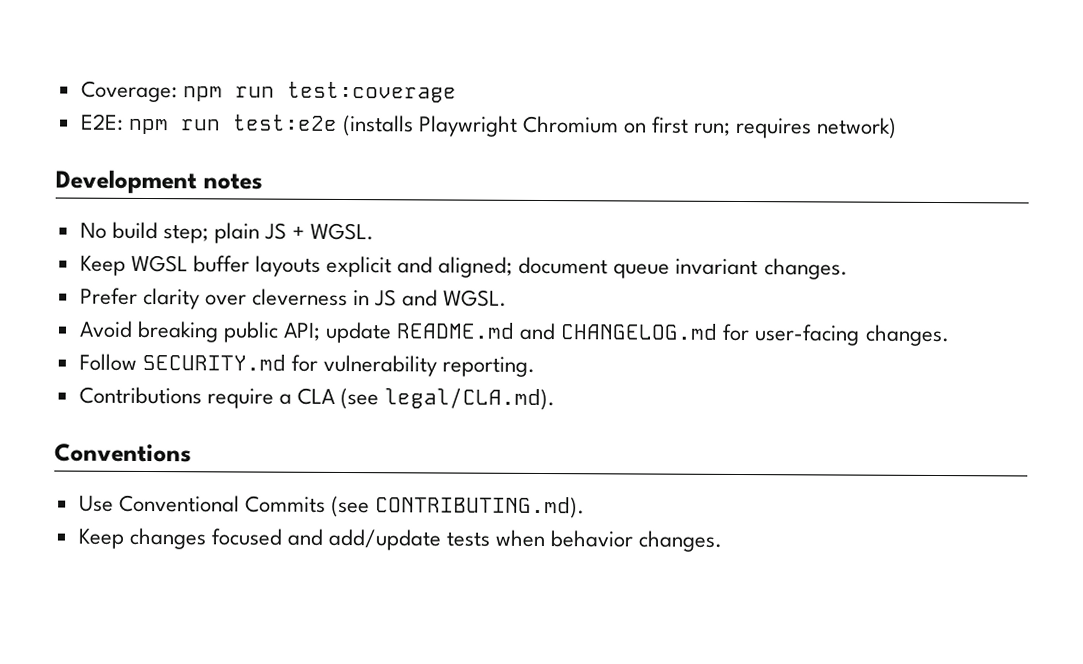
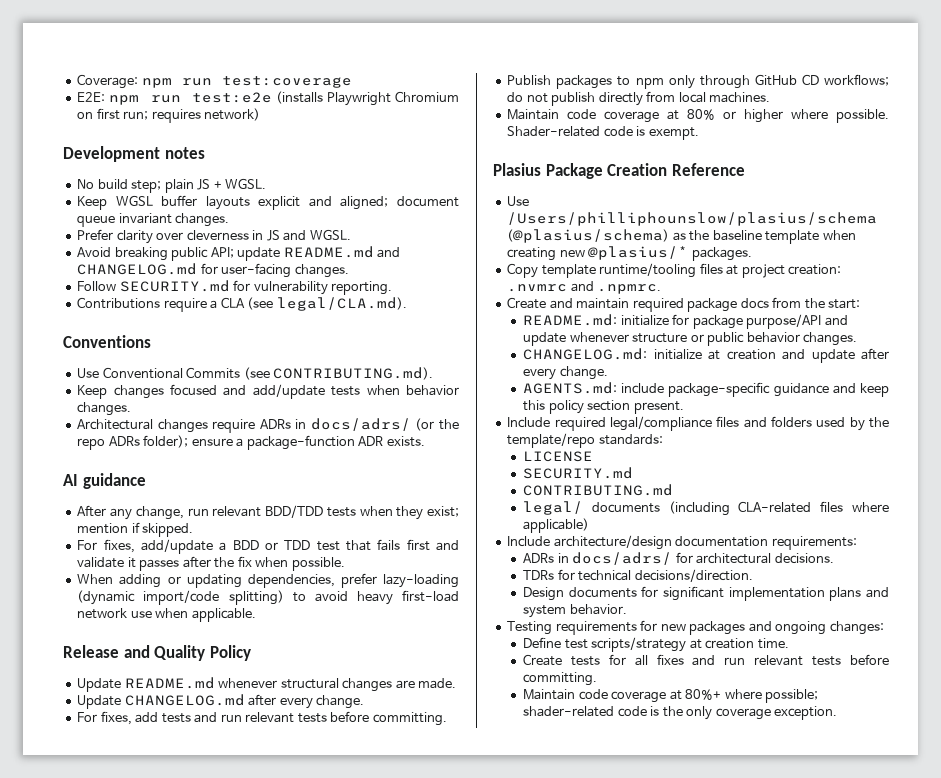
+ Architectural changes require ADRs in docs/adrs/ (or the repo ADRs folder); ensure a package-function ADR exists.
+ AI guidance
+ After any change, run relevant BDD/TDD tests when they exist; mention if skipped.
+ For fixes, add/update a BDD or TDD test that fails first and validate it passes after the fix when possible.
+ When adding or updating dependencies, prefer lazy-loading (dynamic import/code splitting) to avoid heavy first-load network use when applicable.
+ Release and Quality Policy
+ Update README.md whenever structural changes are made.
+ Update CHANGELOG.md after every change.
+ For fixes, add tests and run relevant tests before committing.
+ Publish packages to npm only through GitHub CD workflows; do not publish directly from local machines.
+ Maintain code coverage at 80% or higher where possible. Shader-related code is exempt.
+ Plasius Package Creation Reference
+ Use /Users/philliphounslow/plasius/schema (@plasius/schema) as the baseline template when creating new @plasius/* packages.
+ Copy template runtime/tooling files at project creation: .nvmrc and .npmrc.
+ Create and maintain required package docs from the start:
+ README.md: initialize for package purpose/API and update whenever structure or public behavior changes.
+ CHANGELOG.md: initialize at creation and update after every change.
+ AGENTS.md: include package-specific guidance and keep this policy section present.
+ Include required legal/compliance files and folders used by the template/repo standards:
+ LICENSE
+ SECURITY.md
+ CONTRIBUTING.md
+ legal/ documents (including CLA-related files where applicable)
+ Include architecture/design documentation requirements:
+ ADRs in docs/adrs/ for architectural decisions.
+ TDRs for technical decisions/direction.
+ Design documents for significant implementation plans and system behavior.
+ Testing requirements for new packages and ongoing changes:
+ Define test scripts/strategy at creation time.
+ Create tests for all fixes and run relevant tests before committing.
+ Maintain code coverage at 80%+ where possible; shader-related code is the only coverage exception.

